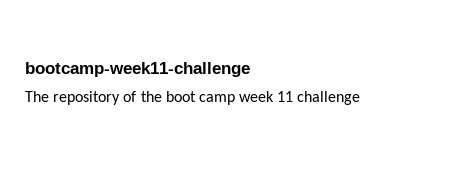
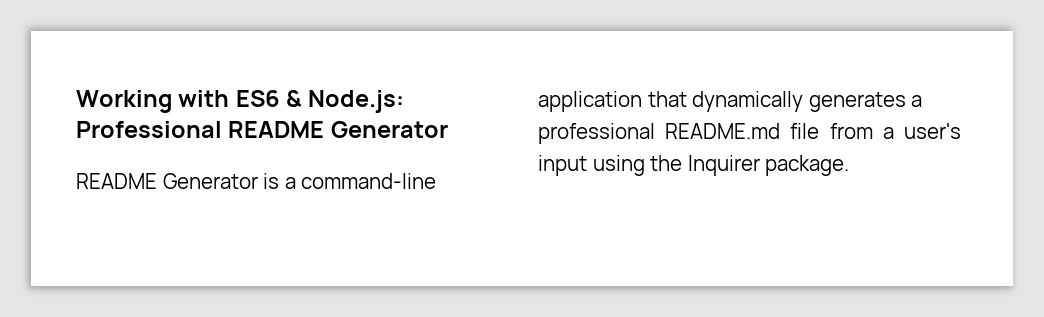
- bootcamp-week11-challenge
- The repository of the boot camp week 11 challenge
+ Working with ES6 & Node.js: Professional README Generator
+ README Generator is a command-line application that dynamically generates a professional README.md file from a user's input using the Inquirer package.

